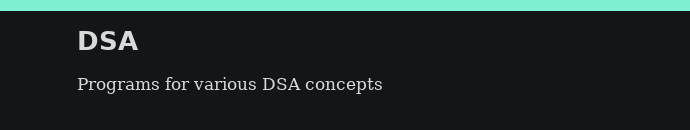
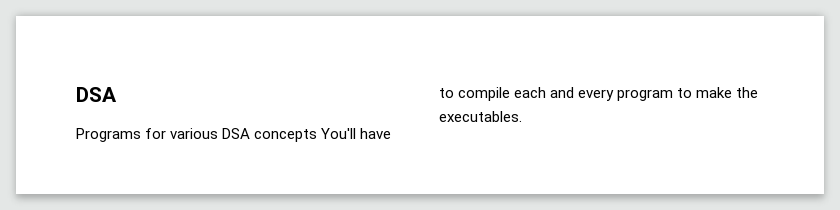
- Programs for various DSA concepts
+ Programs for various DSA concepts You'll have to compile each and every program to make the executables.

